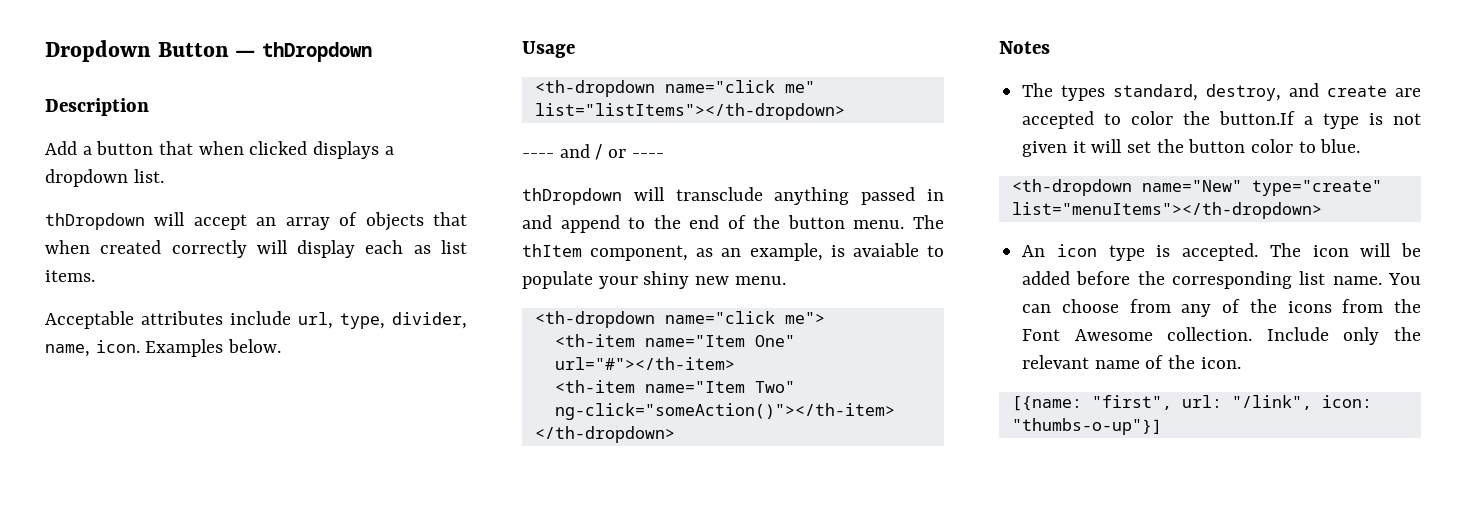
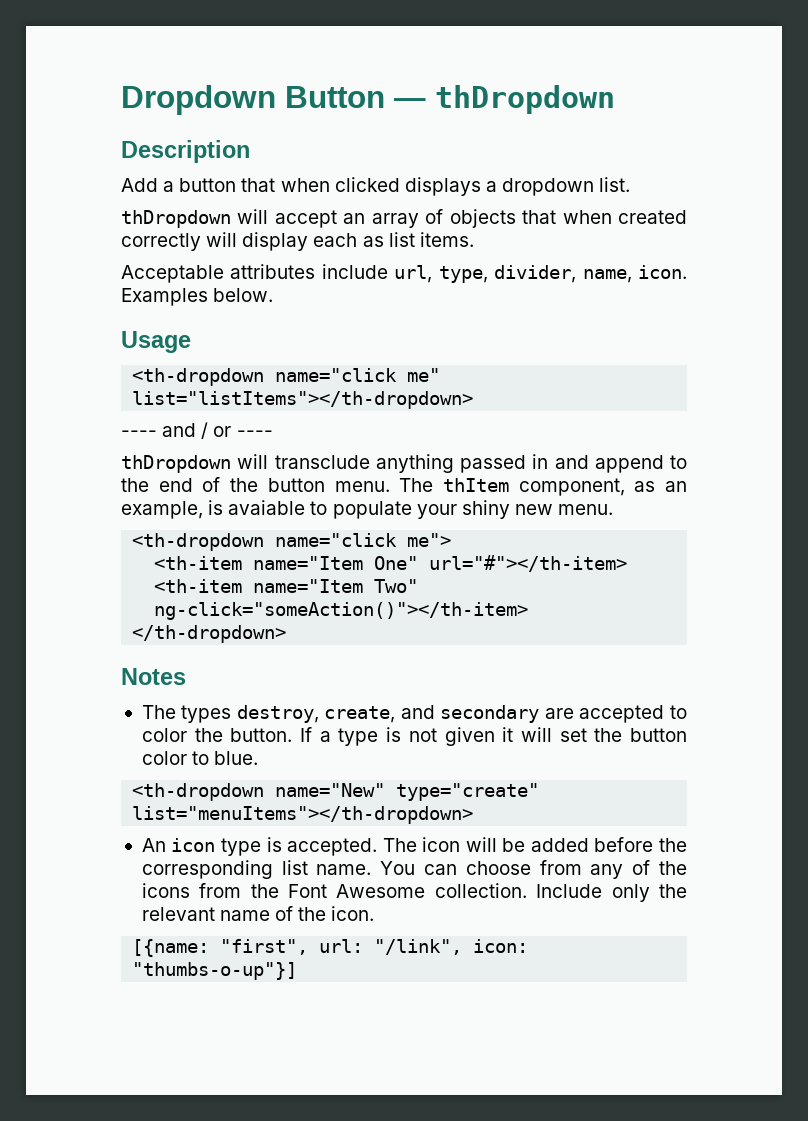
- The types standard, destroy, and create are accepted to color the button.If a type is not given it will set the button color to blue.
+ The types destroy, create, and secondary are accepted to color the button. If a type is not given it will set the button color to blue.

